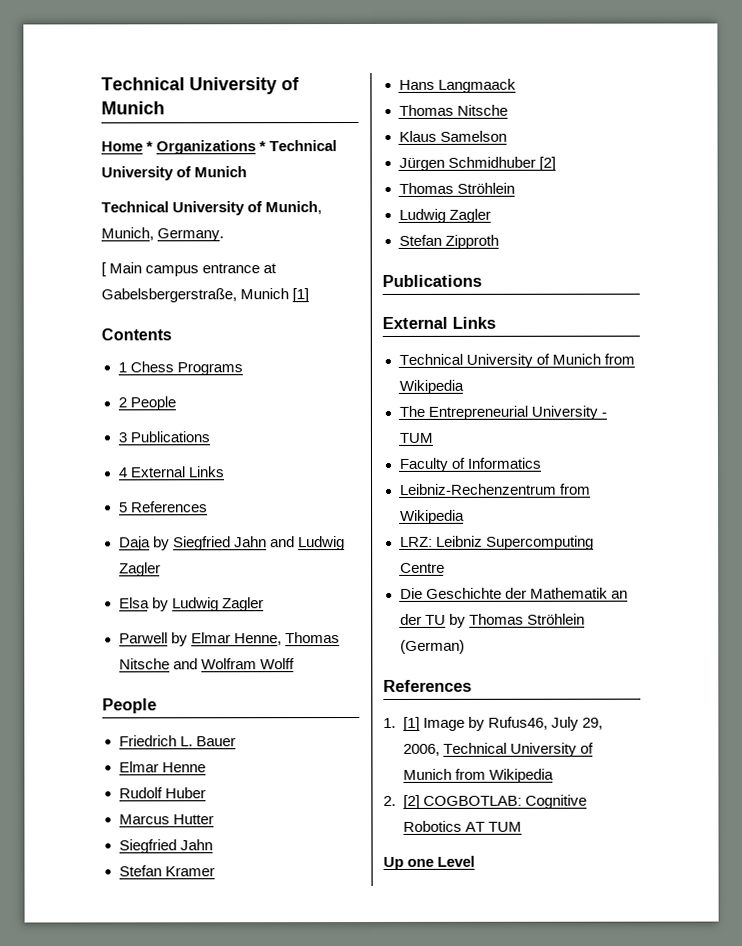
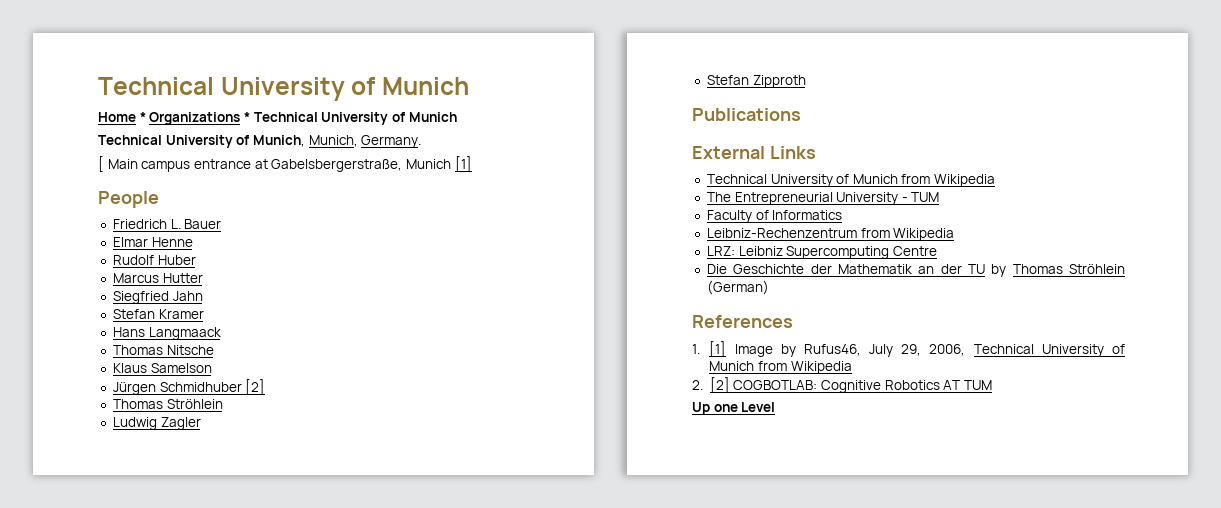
- Contents
- 1 Chess Programs
- 2 People
- 3 Publications
- 4 External Links
- 5 References
- Daja by Siegfried Jahn and Ludwig Zagler
- Elsa by Ludwig Zagler
- Parwell by Elmar Henne, Thomas Nitsche and Wolfram Wolff

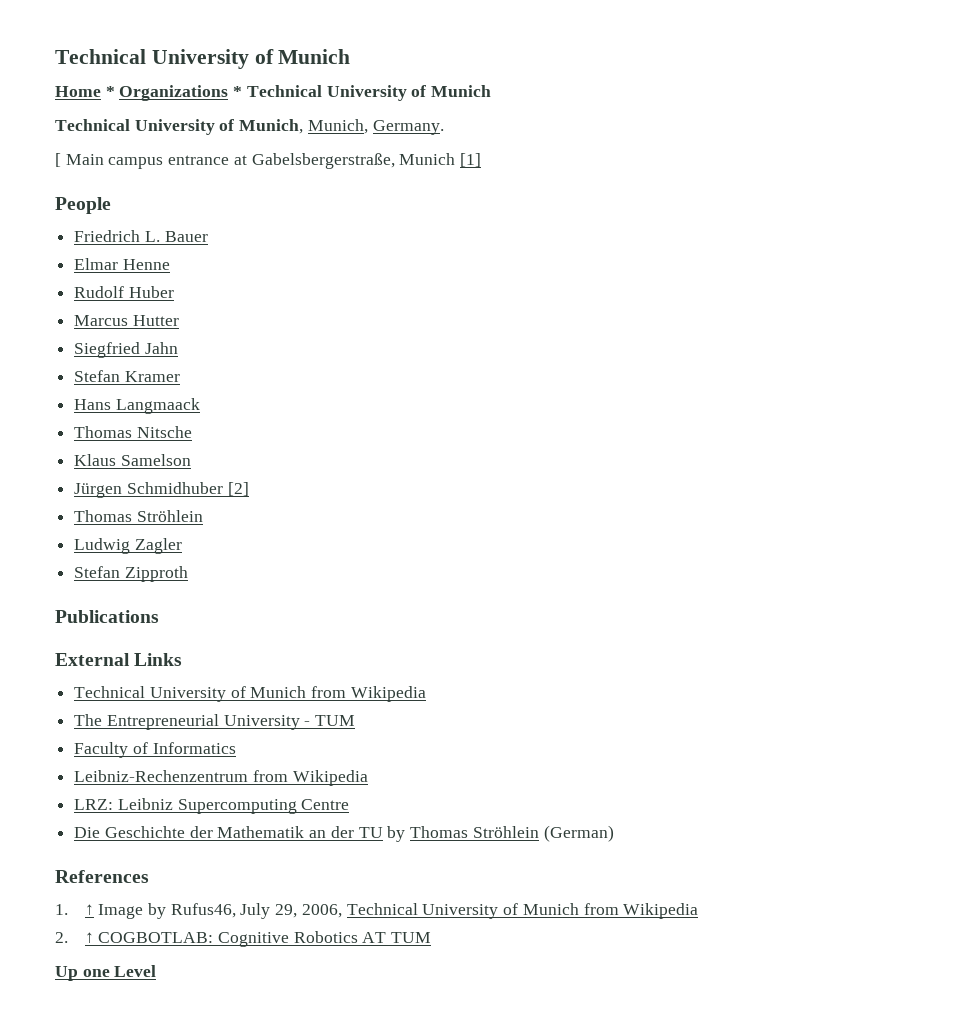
- 1. [1] Image by Rufus46, July 29, 2006, Technical University of Munich from Wikipedia
+ 1. ↑ Image by Rufus46, July 29, 2006, Technical University of Munich from Wikipedia
- 2. [2] COGBOTLAB: Cognitive Robotics AT TUM
+ 2. ↑ COGBOTLAB: Cognitive Robotics AT TUM

